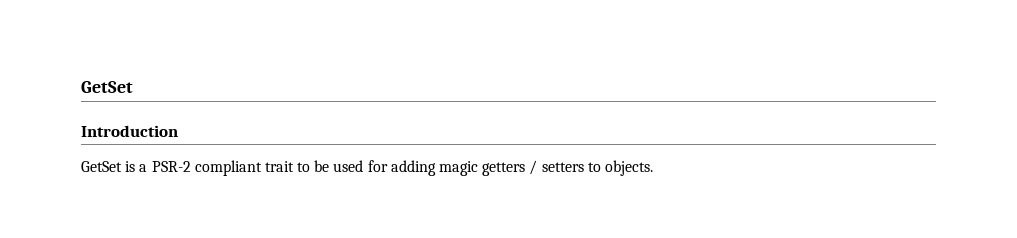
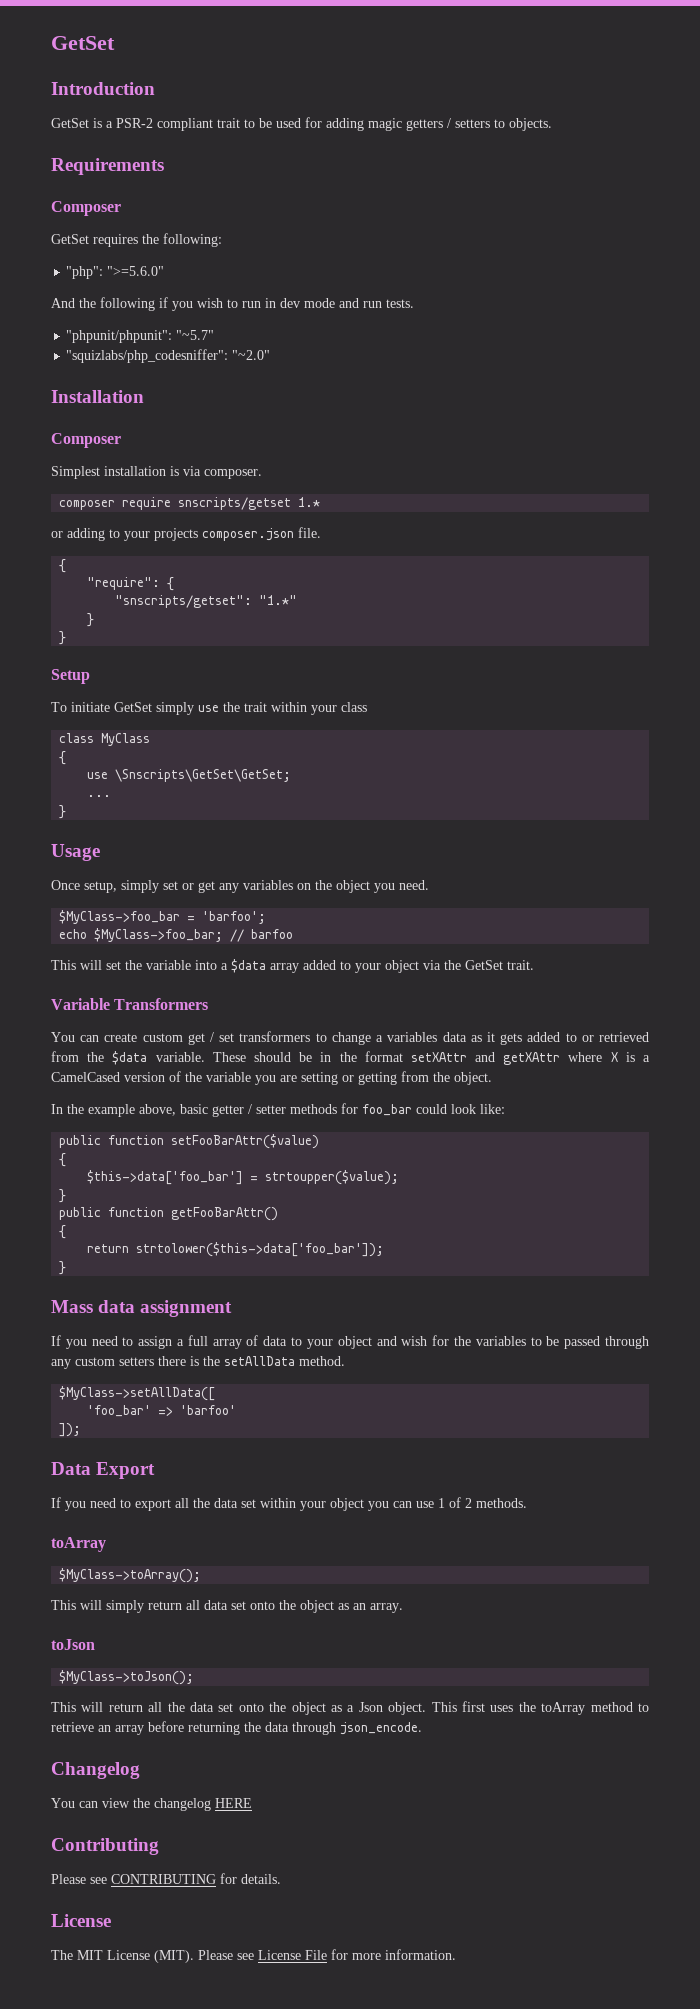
+ Requirements
+ Composer
+ GetSet requires the following:
+ "php": ">=5.6.0"
+ And the following if you wish to run in dev mode and run tests.
+ "phpunit/phpunit": "~5.7"
+ "squizlabs/php_codesniffer": "~2.0"
+ Installation
+ Composer
+ Simplest installation is via composer.
+ composer require snscripts/getset 1.*
+ or adding to your projects composer.json file.
+ {
+ "require": {
+ "snscripts/getset": "1.*"
+ }
+ }
+ Setup
+ To initiate GetSet simply use the trait within your class
+ class MyClass
+ {
+ use \Snscripts\GetSet\GetSet;
+ ...
+ }
+ Usage
+ Once setup, simply set or get any variables on the object you need.
+ $MyClass->foo_bar = 'barfoo';
+ echo $MyClass->foo_bar; // barfoo
+ This will set the variable into a $data array added to your object via the GetSet trait.
+ Variable Transformers
+ You can create custom get / set transformers to change a variables data as it gets added to or retrieved from the $data variable. These should be in the format setXAttr and getXAttr where X is a CamelCased version of the variable you are setting or getting from the object.
+ In the example above, basic getter / setter methods for foo_bar could look like:
+ public function setFooBarAttr($value)
+ {
+ $this->data['foo_bar'] = strtoupper($value);
+ }
+ public function getFooBarAttr()
+ {
+ return strtolower($this->data['foo_bar']);
+ }
+ Mass data assignment
+ If you need to assign a full array of data to your object and wish for the variables to be passed through any custom setters there is the setAllData method.
+ $MyClass->setAllData([
+ 'foo_bar' => 'barfoo'
+ ]);
+ Data Export
+ If you need to export all the data set within your object you can use 1 of 2 methods.
+ toArray
+ $MyClass->toArray();
+ This will simply return all data set onto the object as an array.
+ toJson
+ $MyClass->toJson();
+ This will return all the data set onto the object as a Json object. This first uses the toArray method to retrieve an array before returning the data through json_encode.
+ Changelog
+ You can view the changelog HERE
+ Contributing
+ Please see CONTRIBUTING for details.
+ License
+ The MIT License (MIT). Please see License File for more information.

